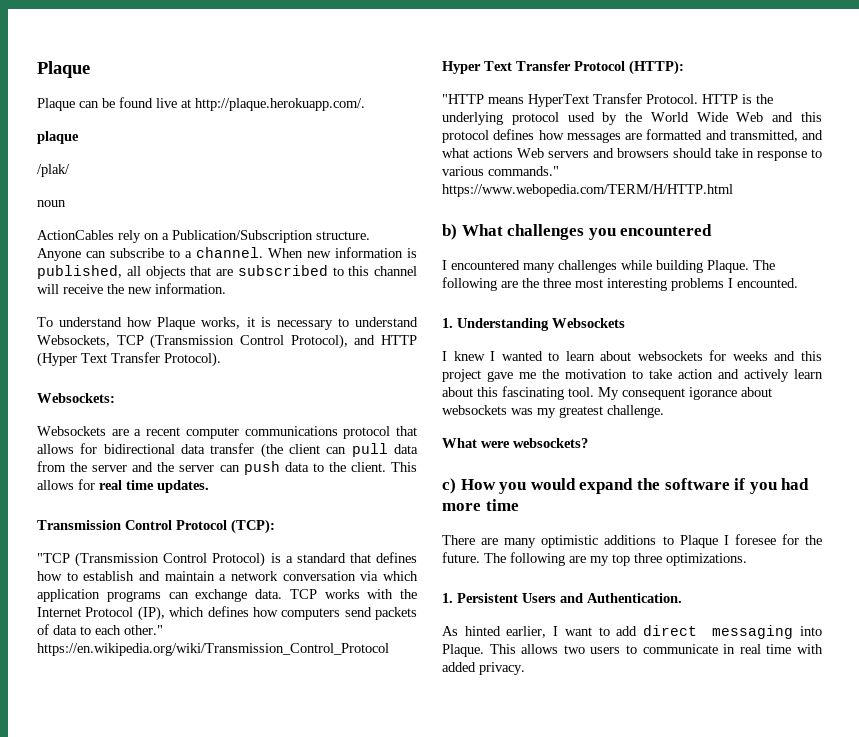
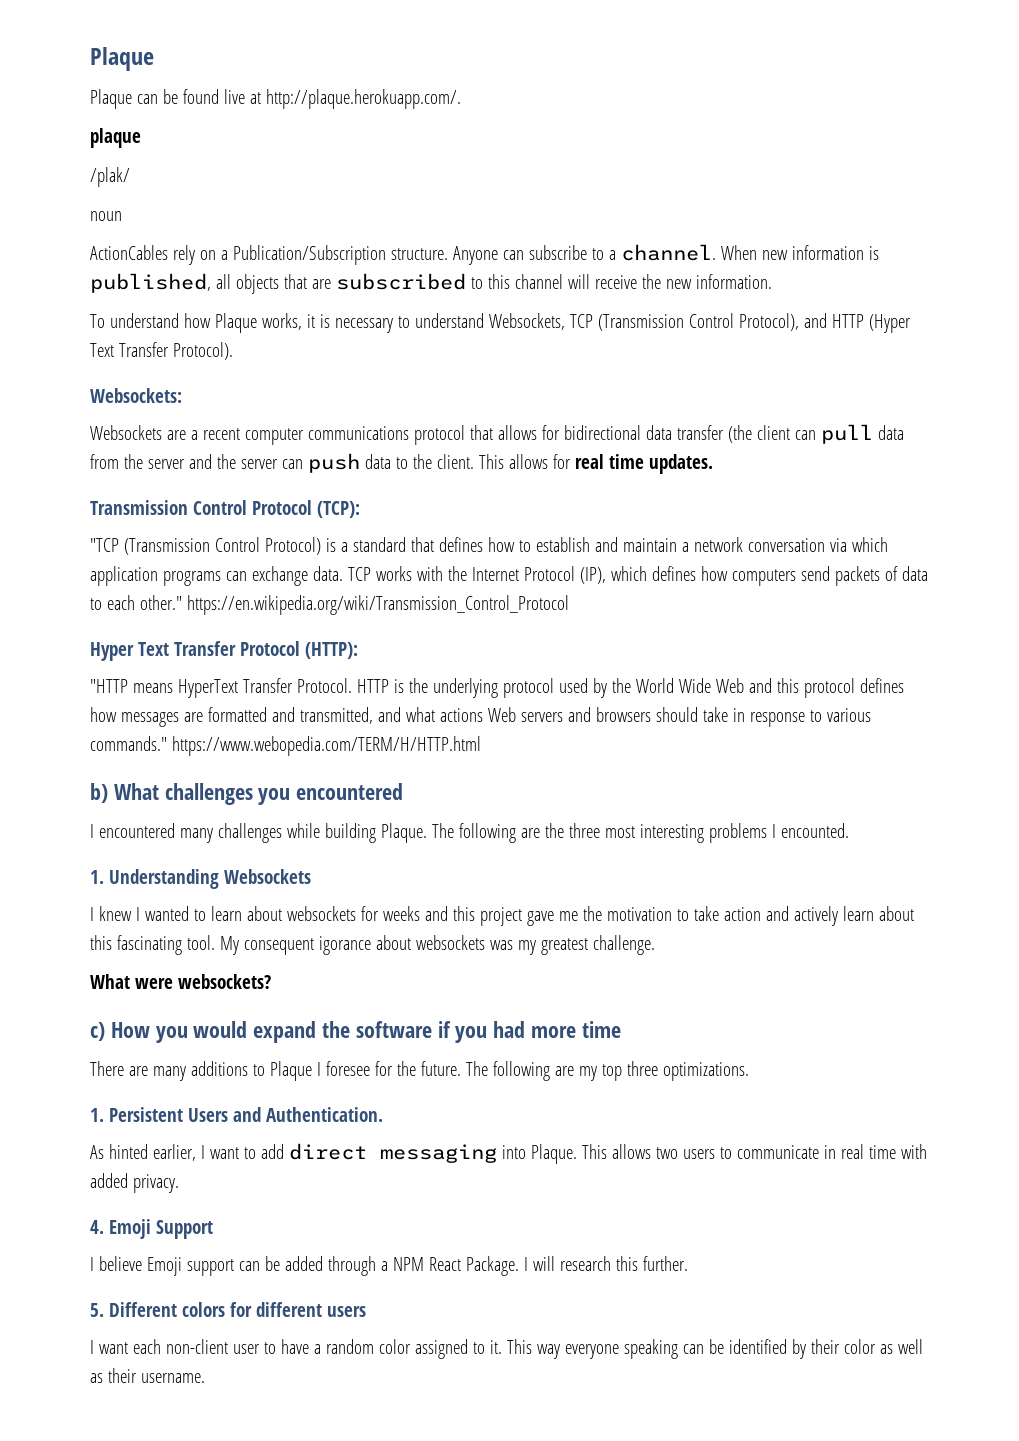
- There are many optimistic additions to Plaque I foresee for the future.
+ There are many additions to Plaque I foresee for the future.
+ 4. Emoji Support
+ I believe Emoji support can be added through a NPM React Package. I will research this further.
+ 5. Different colors for different users
+ I want each non-client user to have a random color assigned to it. This way everyone speaking can be identified by their color as well as their username.

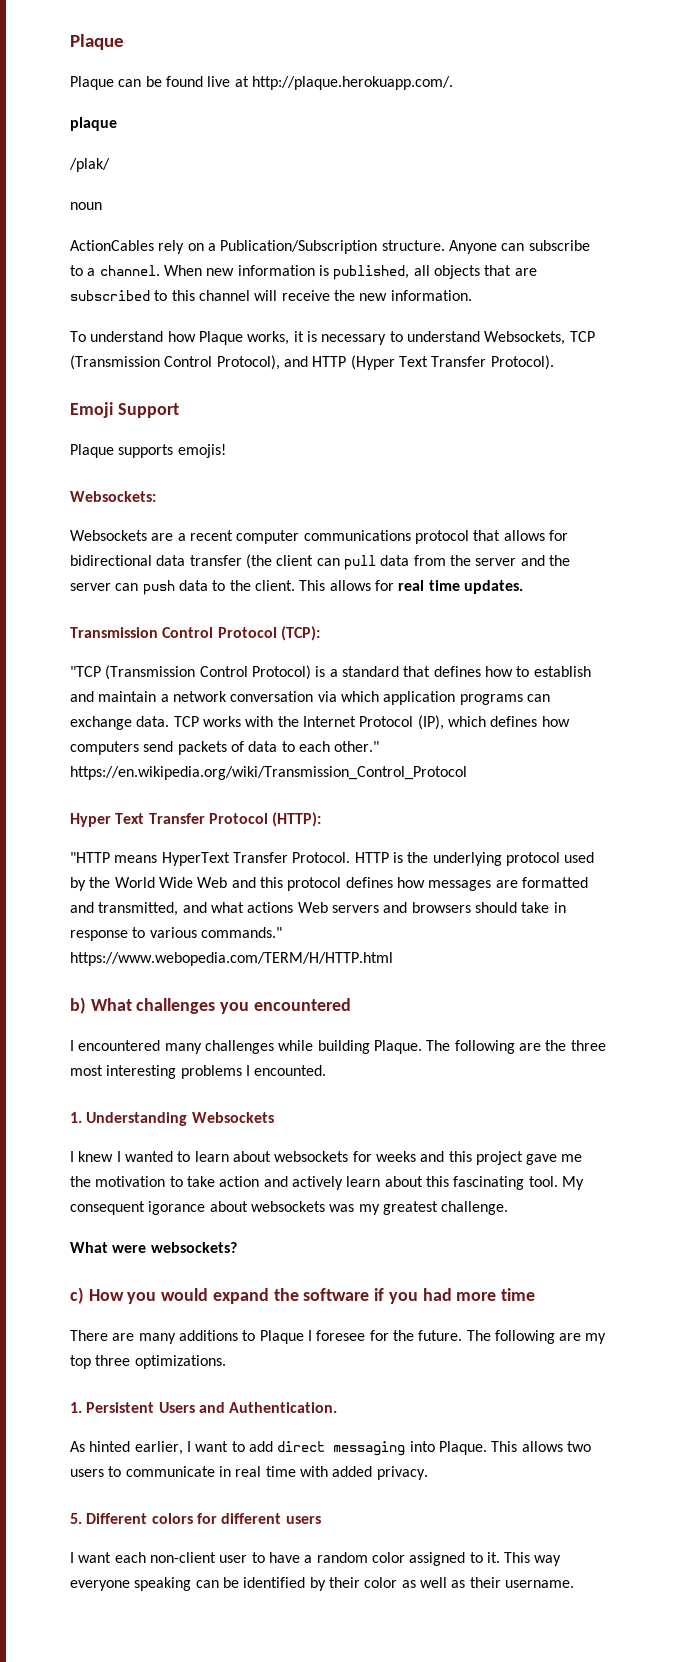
+ Emoji Support
+ Plaque supports emojis!
- 4. Emoji Support
- I believe Emoji support can be added through a NPM React Package. I will research this further.

